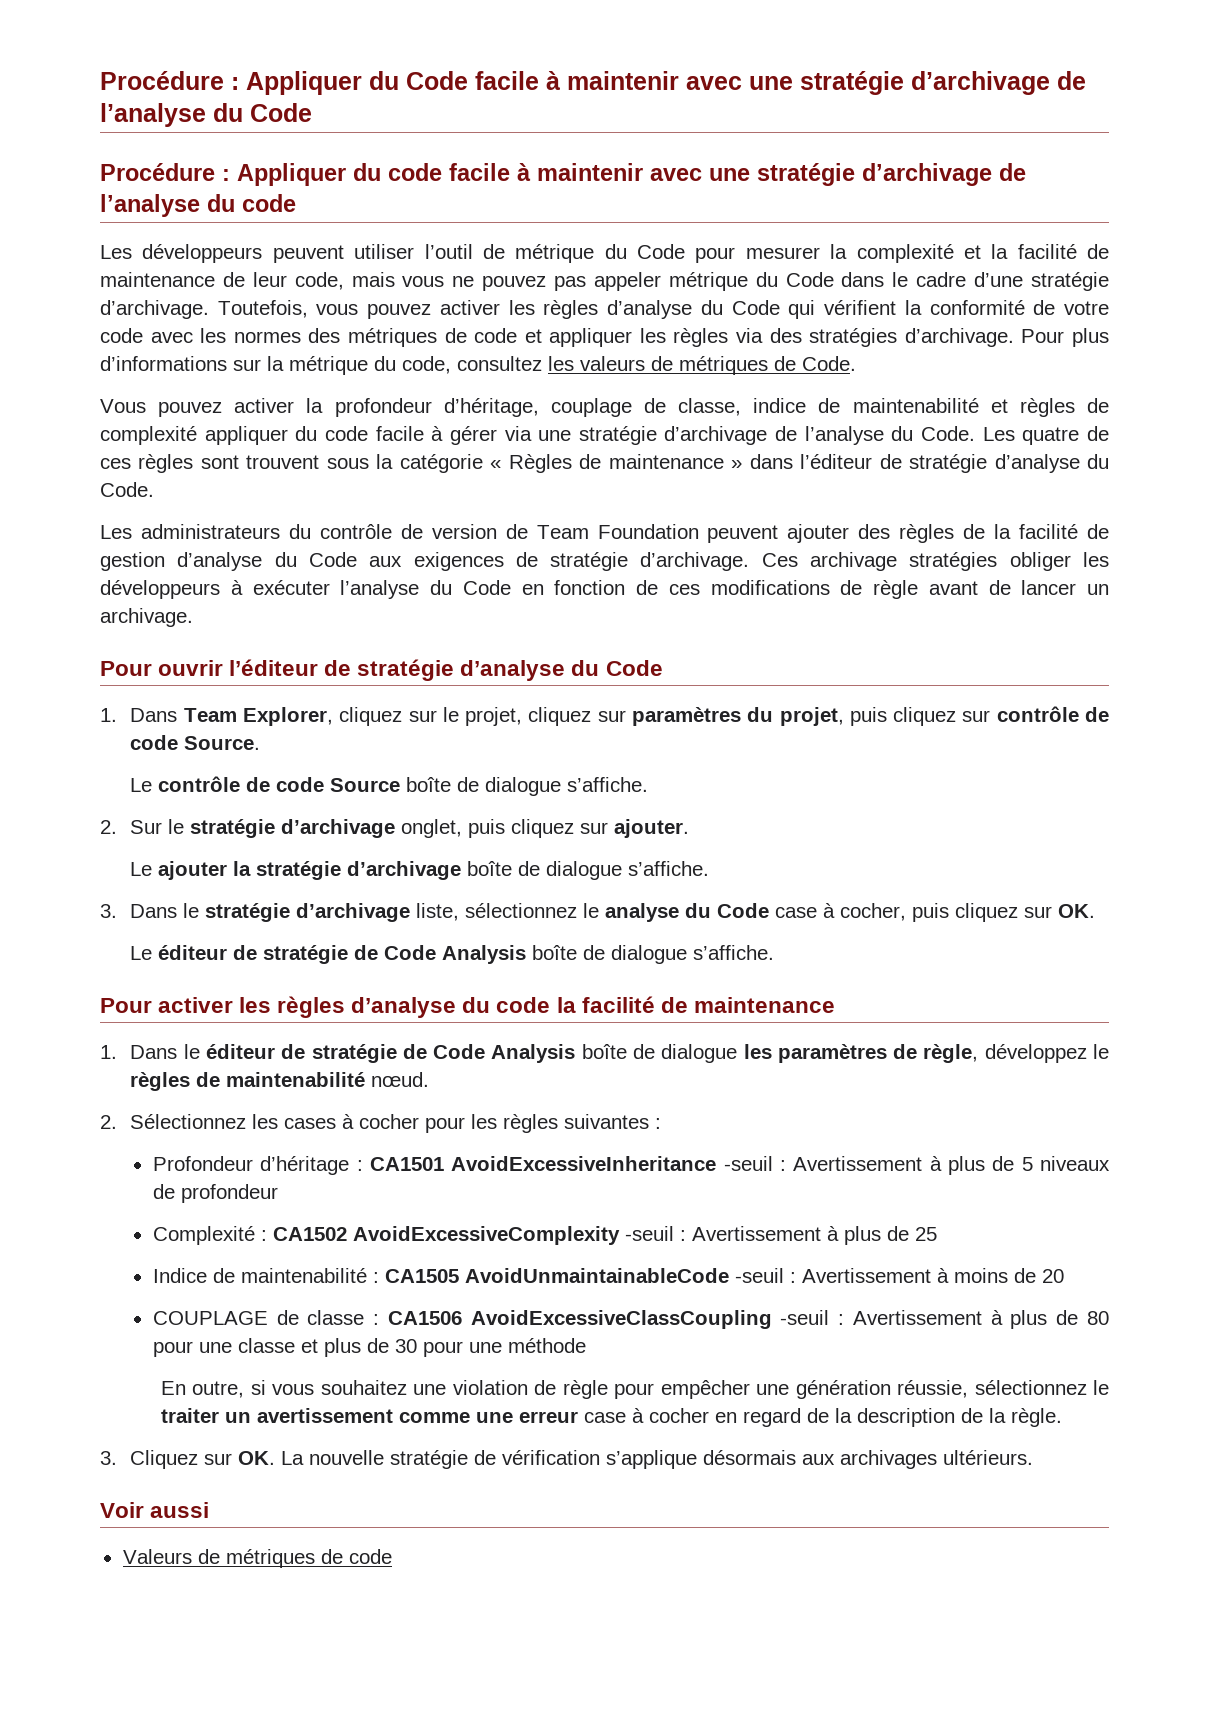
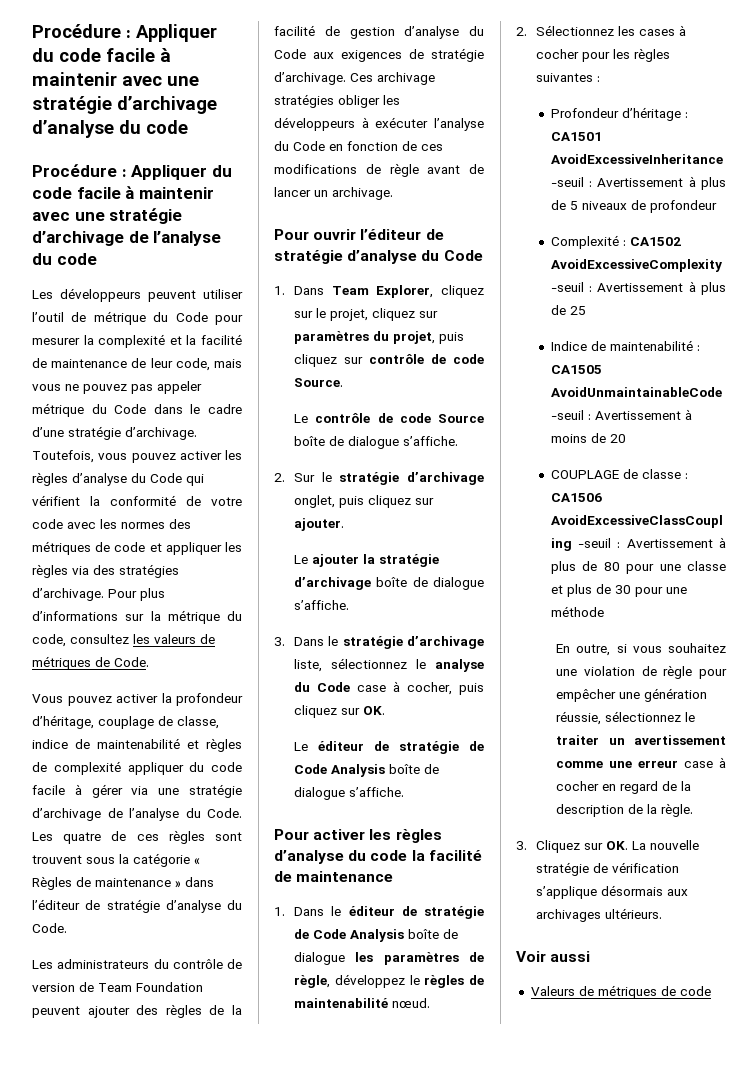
- Procédure : Appliquer du Code facile à maintenir avec une stratégie d’archivage de l’analyse du Code
+ Procédure : Appliquer du code facile à maintenir avec une stratégie d’archivage d’analyse du code

